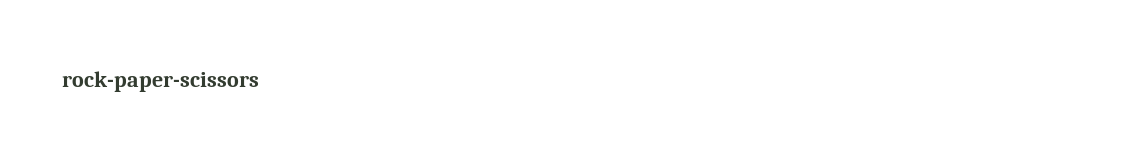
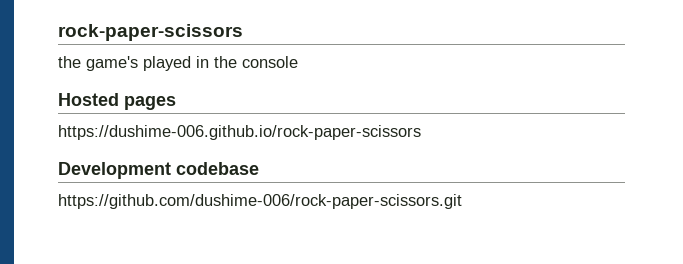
+ the game's played in the console
+ Hosted pages
+ https://dushime-006.github.io/rock-paper-scissors
+ Development codebase
+ https://github.com/dushime-006/rock-paper-scissors.git

